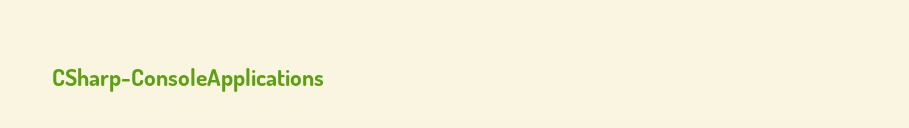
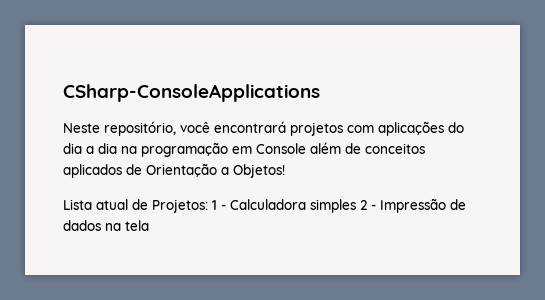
+ Neste repositório, você encontrará projetos com aplicações do dia a dia na programação em Console além de conceitos aplicados de Orientação a Objetos!
+ Lista atual de Projetos: 1 - Calculadora simples 2 - Impressão de dados na tela

